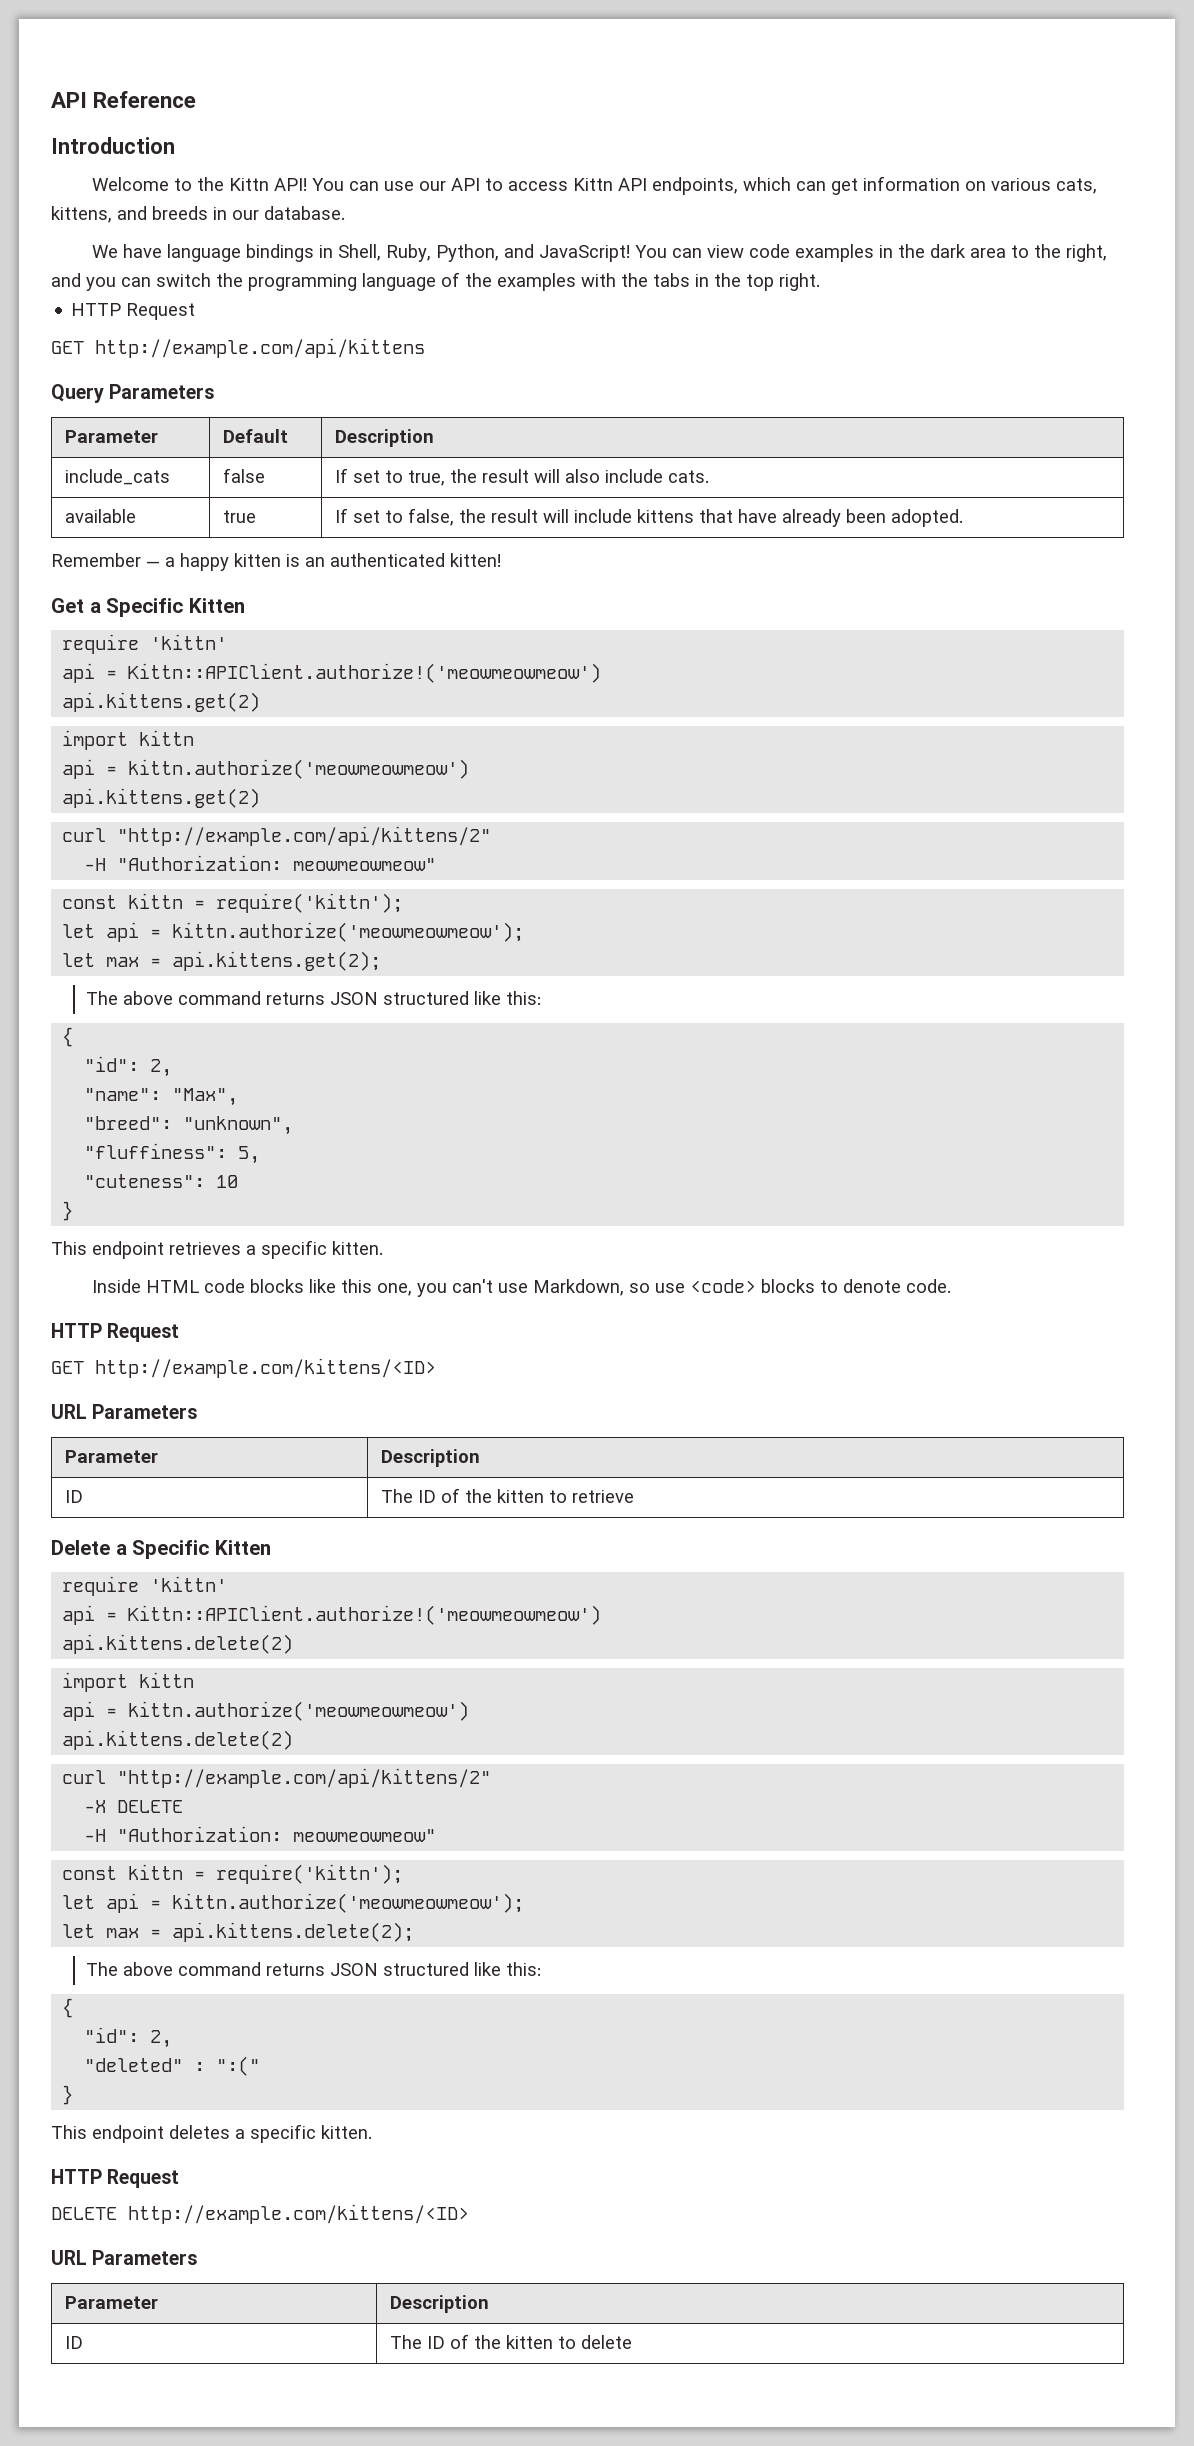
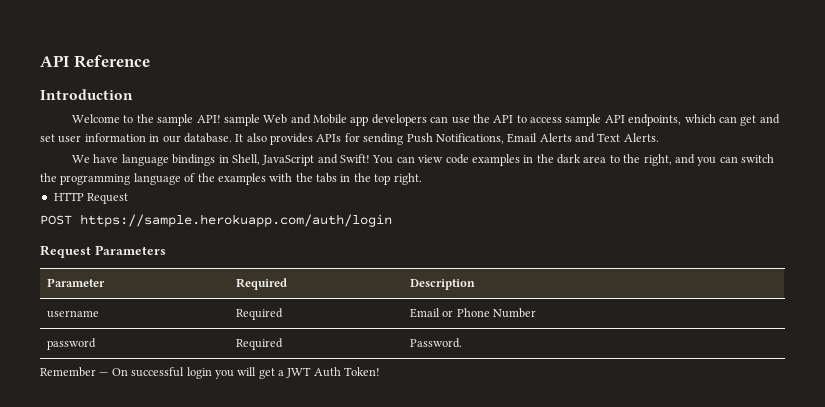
- Welcome to the Kittn API! You can use our API to access Kittn API endpoints, which can get information on various cats, kittens, and breeds in our database.
+ Welcome to the sample API! sample Web and Mobile app developers can use the API to access sample API endpoints, which can get and set user information in our database. It also provides APIs for sending Push Notifications, Email Alerts and Text Alerts.
- We have language bindings in Shell, Ruby, Python, and JavaScript!
+ We have language bindings in Shell, JavaScript and Swift!
- GET http://example.com/api/kittens
- Query Parameters
- Parameter | Default | Description
- include_cats | false | If set to true, the result will also include cats.
- available | true | If set to false, the result will include kittens that have already been adopted.
- Remember — a happy kitten is an authenticated kitten!
- Get a Specific Kitten
- require 'kittn'
- api = Kittn::APIClient.authorize!('meowmeowmeow')
- api.kittens.get(2)
- import kittn
- api = kittn.authorize('meowmeowmeow')
- api.kittens.get(2)
- curl "http://example.com/api/kittens/2"
- -H "Authorization: meowmeowmeow"
- const kittn = require('kittn');
- let api = kittn.authorize('meowmeowmeow');
- let max = api.kittens.get(2);
- The above command returns JSON structured like this:
- {
- "id": 2,
- "name": "Max",
- "breed": "unknown",
- "fluffiness": 5,
- "cuteness": 10
- }
- This endpoint retrieves a specific kitten.
- Inside HTML code blocks like this one, you can't use Markdown, so use <code> blocks to denote code.
- HTTP Request
- GET http://example.com/kittens/<ID>
- URL Parameters
- Parameter | Description
- ID | The ID of the kitten to retrieve
- Delete a Specific Kitten
- require 'kittn'
- api = Kittn::APIClient.authorize!('meowmeowmeow')
- api.kittens.delete(2)
- import kittn
- api = kittn.authorize('meowmeowmeow')
- api.kittens.delete(2)
- curl "http://example.com/api/kittens/2"
- -X DELETE
- -H "Authorization: meowmeowmeow"
- const kittn = require('kittn');
- let api = kittn.authorize('meowmeowmeow');
- let max = api.kittens.delete(2);
- The above command returns JSON structured like this:
- {
- "id": 2,
- "deleted" : ":("
- }
- This endpoint deletes a specific kitten.
- HTTP Request
- DELETE http://example.com/kittens/<ID>
- URL Parameters
- Parameter | Description
- ID | The ID of the kitten to delete
+ POST https://sample.herokuapp.com/auth/login
+ Request Parameters
+ Parameter | Required | Description
+ username | Required | Email or Phone Number
+ password | Required | Password.
+ Remember — On successful login you will get a JWT Auth Token!

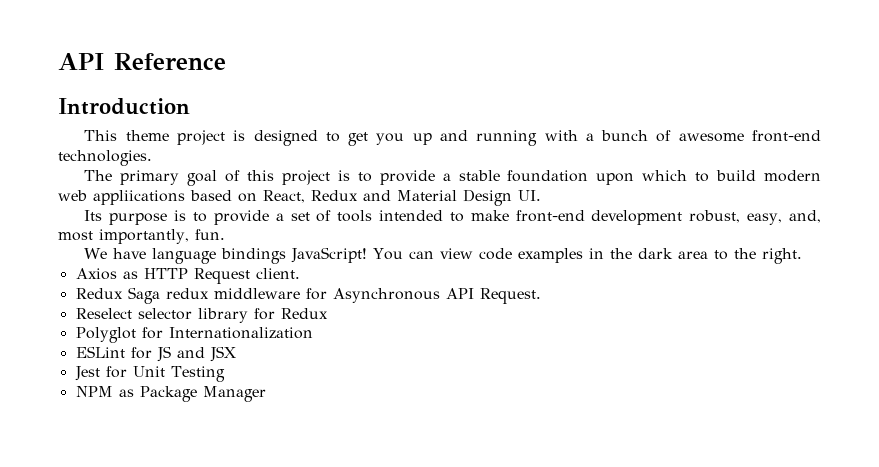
- Welcome to the sample API! sample Web and Mobile app developers can use the API to access sample API endpoints, which can get and set user information in our database. It also provides APIs for sending Push Notifications, Email Alerts and Text Alerts.
+ This theme project is designed to get you up and running with a bunch of awesome front-end technologies.
+ The primary goal of this project is to provide a stable foundation upon which to build modern web appliications based on React, Redux and Material Design UI.
+ Its purpose is to provide a set of tools intended to make front-end development robust, easy, and, most importantly, fun.
- We have language bindings in Shell, JavaScript and Swift!
+ We have language bindings JavaScript!
- You can view code examples in the dark area to the right, and you can switch the programming language of the examples with the tabs in the top right.
+ You can view code examples in the dark area to the right.
- HTTP Request
- POST https://sample.herokuapp.com/auth/login
- Request Parameters
- Parameter | Required | Description
- username | Required | Email or Phone Number
- password | Required | Password.
- Remember — On successful login you will get a JWT Auth Token!
+ Axios as HTTP Request client.
+ Redux Saga redux middleware for Asynchronous API Request.
+ Reselect selector library for Redux
+ Polyglot for Internationalization
+ ESLint for JS and JSX
+ Jest for Unit Testing
+ NPM as Package Manager

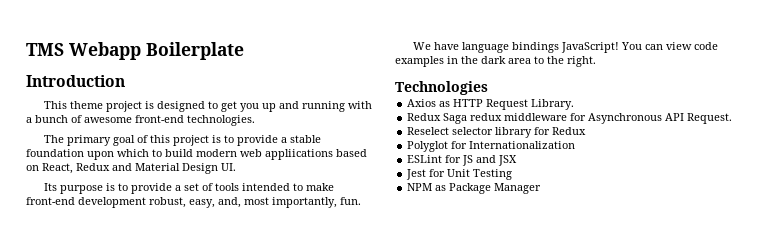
- API Reference
+ TMS Webapp Boilerplate
+ Technologies
- Axios as HTTP Request client.
+ Axios as HTTP Request Library.

